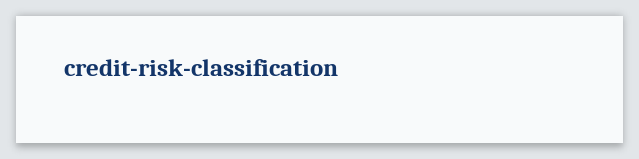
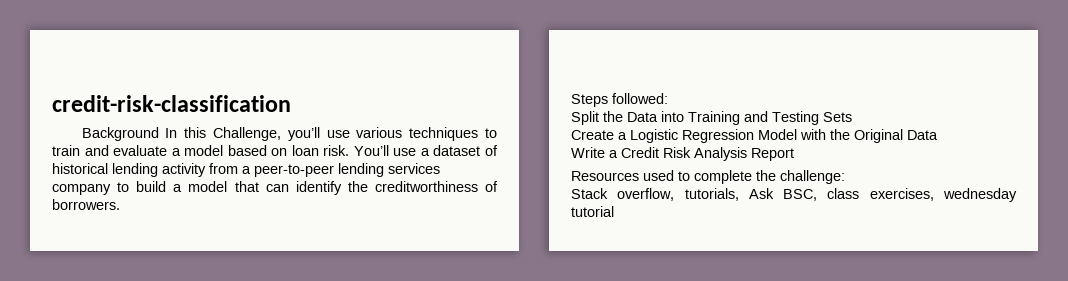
+ Background In this Challenge, you’ll use various techniques to train and evaluate a model based on loan risk. You’ll use a dataset of historical lending activity from a peer-to-peer lending services company to build a model that can identify the creditworthiness of borrowers.
+ Steps followed:
+ Split the Data into Training and Testing Sets
+ Create a Logistic Regression Model with the Original Data
+ Write a Credit Risk Analysis Report
+ Resources used to complete the challenge:
+ Stack overflow, tutorials, Ask BSC, class exercises, wednesday tutorial

